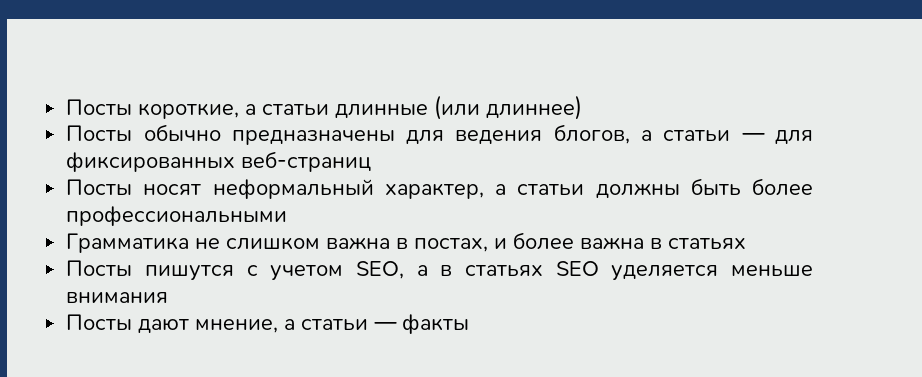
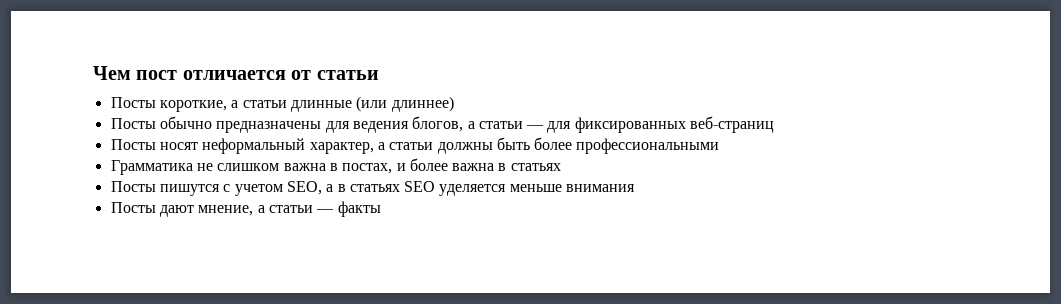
+ Чем пост отличается от статьи

